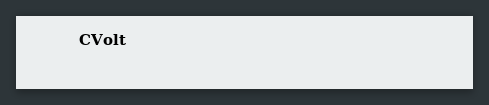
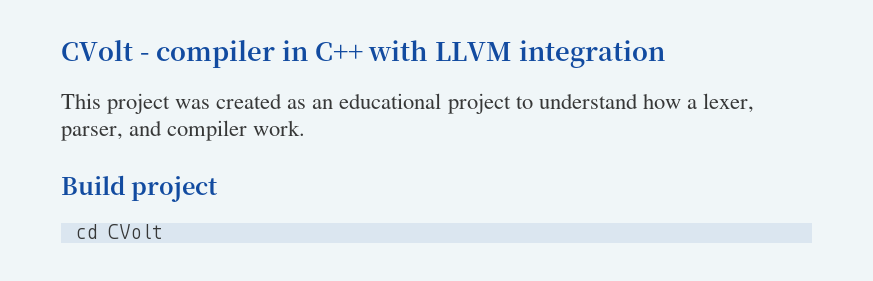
- CVolt
+ CVolt - compiler in C++ with LLVM integration
+ This project was created as an educational project to understand how a lexer, parser, and compiler work.
+ Build project
+ cd CVolt

